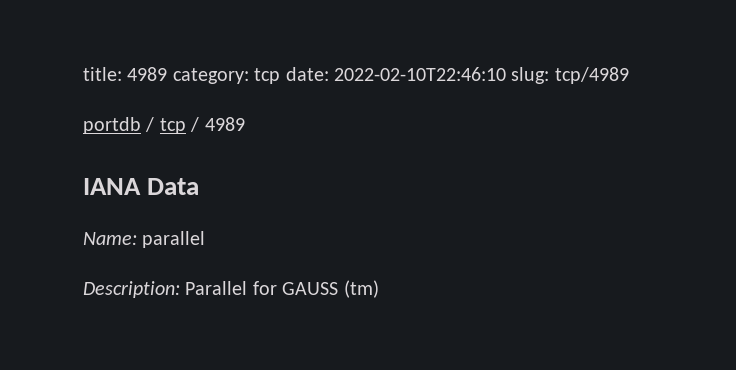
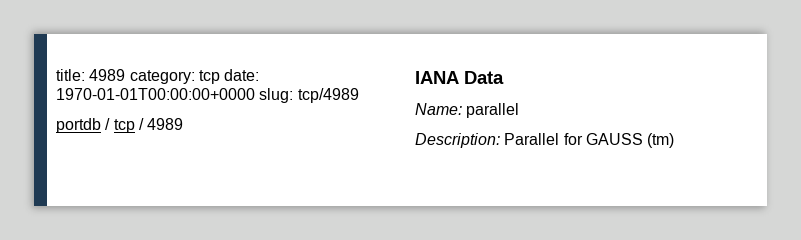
- title: 4989 category: tcp date: 2022-02-10T22:46:10 slug: tcp/4989
+ title: 4989 category: tcp date: 1970-01-01T00:00:00+0000 slug: tcp/4989

